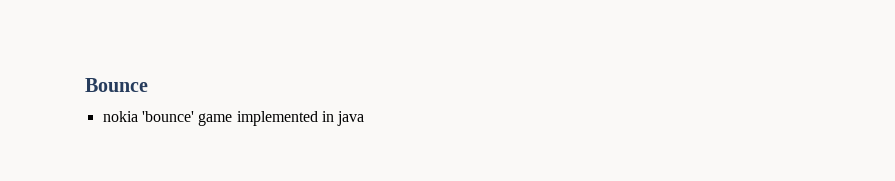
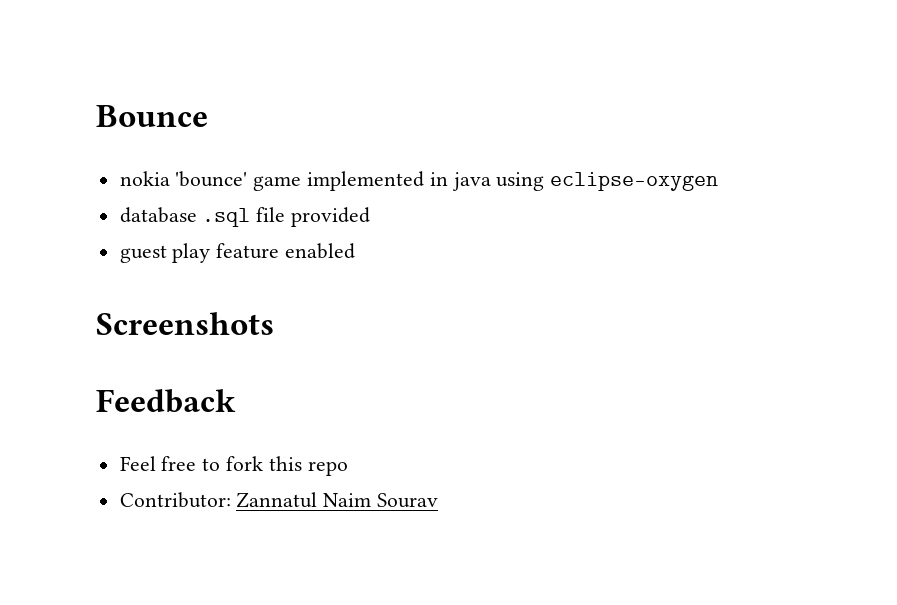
- nokia 'bounce' game implemented in java
+ nokia 'bounce' game implemented in java using eclipse-oxygen
+ database .sql file provided
+ guest play feature enabled
+ Screenshots
+ Feedback
+ Feel free to fork this repo
+ Contributor: Zannatul Naim Sourav

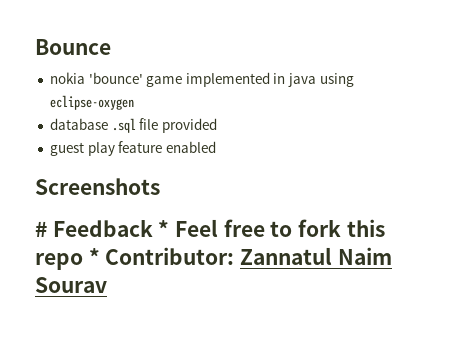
- Feedback
- Feel free to fork this repo
- Contributor: Zannatul Naim Sourav
+ # Feedback * Feel free to fork this repo * Contributor: Zannatul Naim Sourav

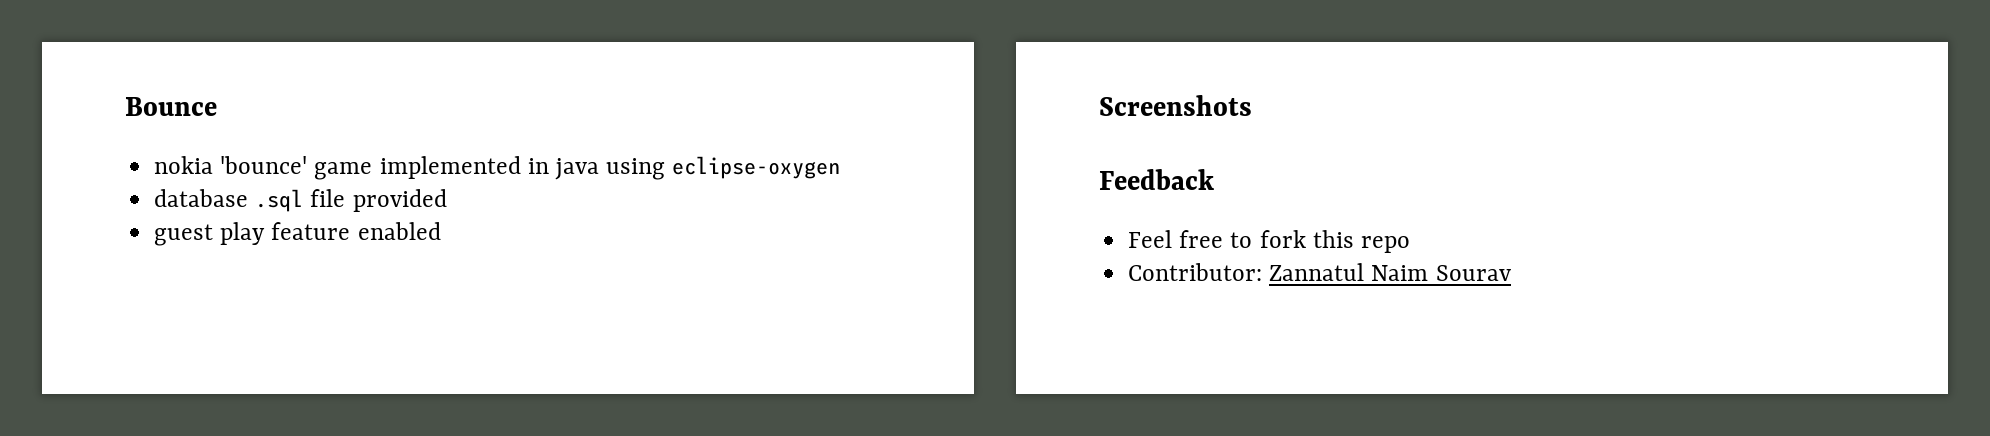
- # Feedback * Feel free to fork this repo * Contributor: Zannatul Naim Sourav
+ Feedback
+ Feel free to fork this repo
+ Contributor: Zannatul Naim Sourav

